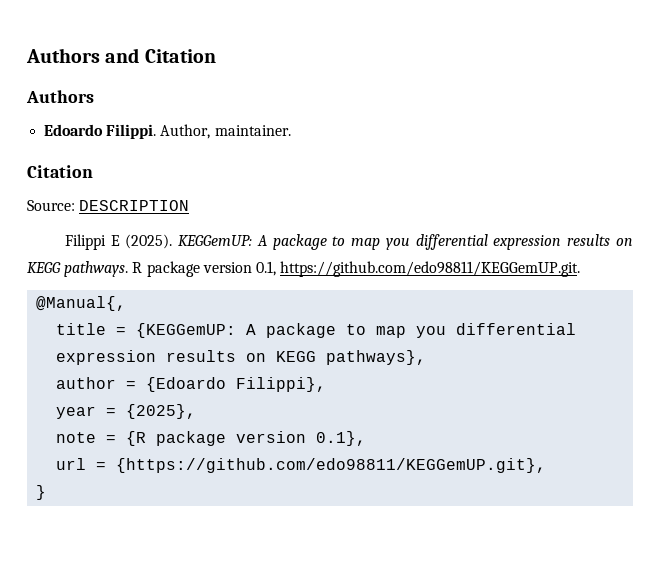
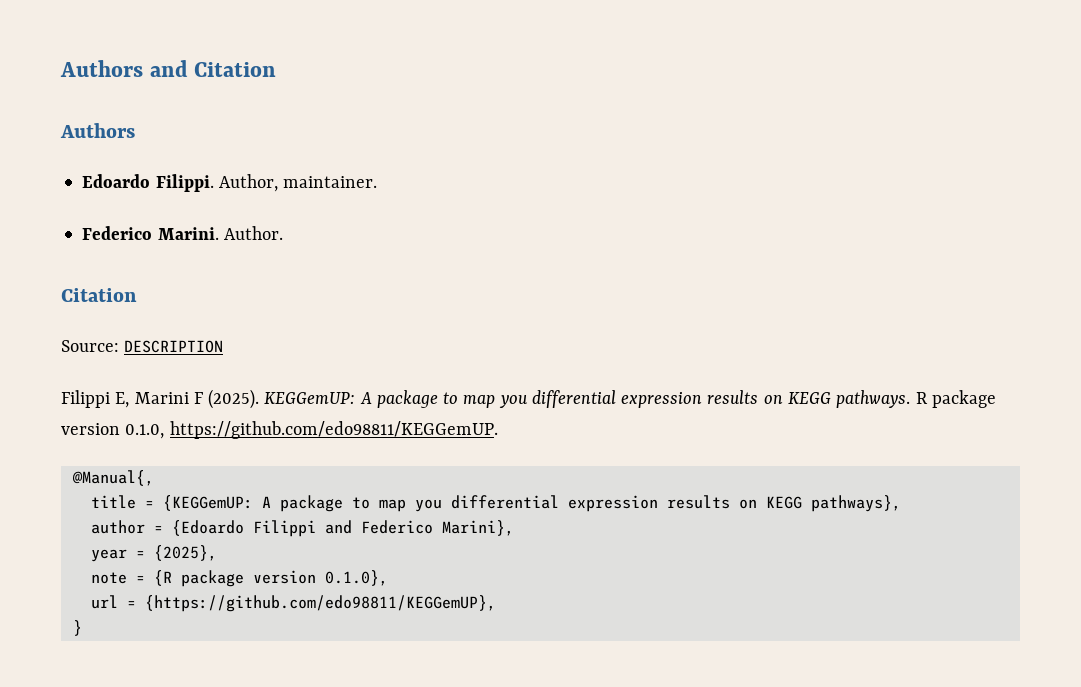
+ Federico Marini. Author.
- Filippi E (2025).
+ Filippi E, Marini F (2025).
- R package version 0.1, https://github.com/edo98811/KEGGemUP.git.
+ R package version 0.1.0, https://github.com/edo98811/KEGGemUP.
- author = {Edoardo Filippi},
+ author = {Edoardo Filippi and Federico Marini},
- note = {R package version 0.1},
+ note = {R package version 0.1.0},
- url = {https://github.com/edo98811/KEGGemUP.git},
+ url = {https://github.com/edo98811/KEGGemUP},

